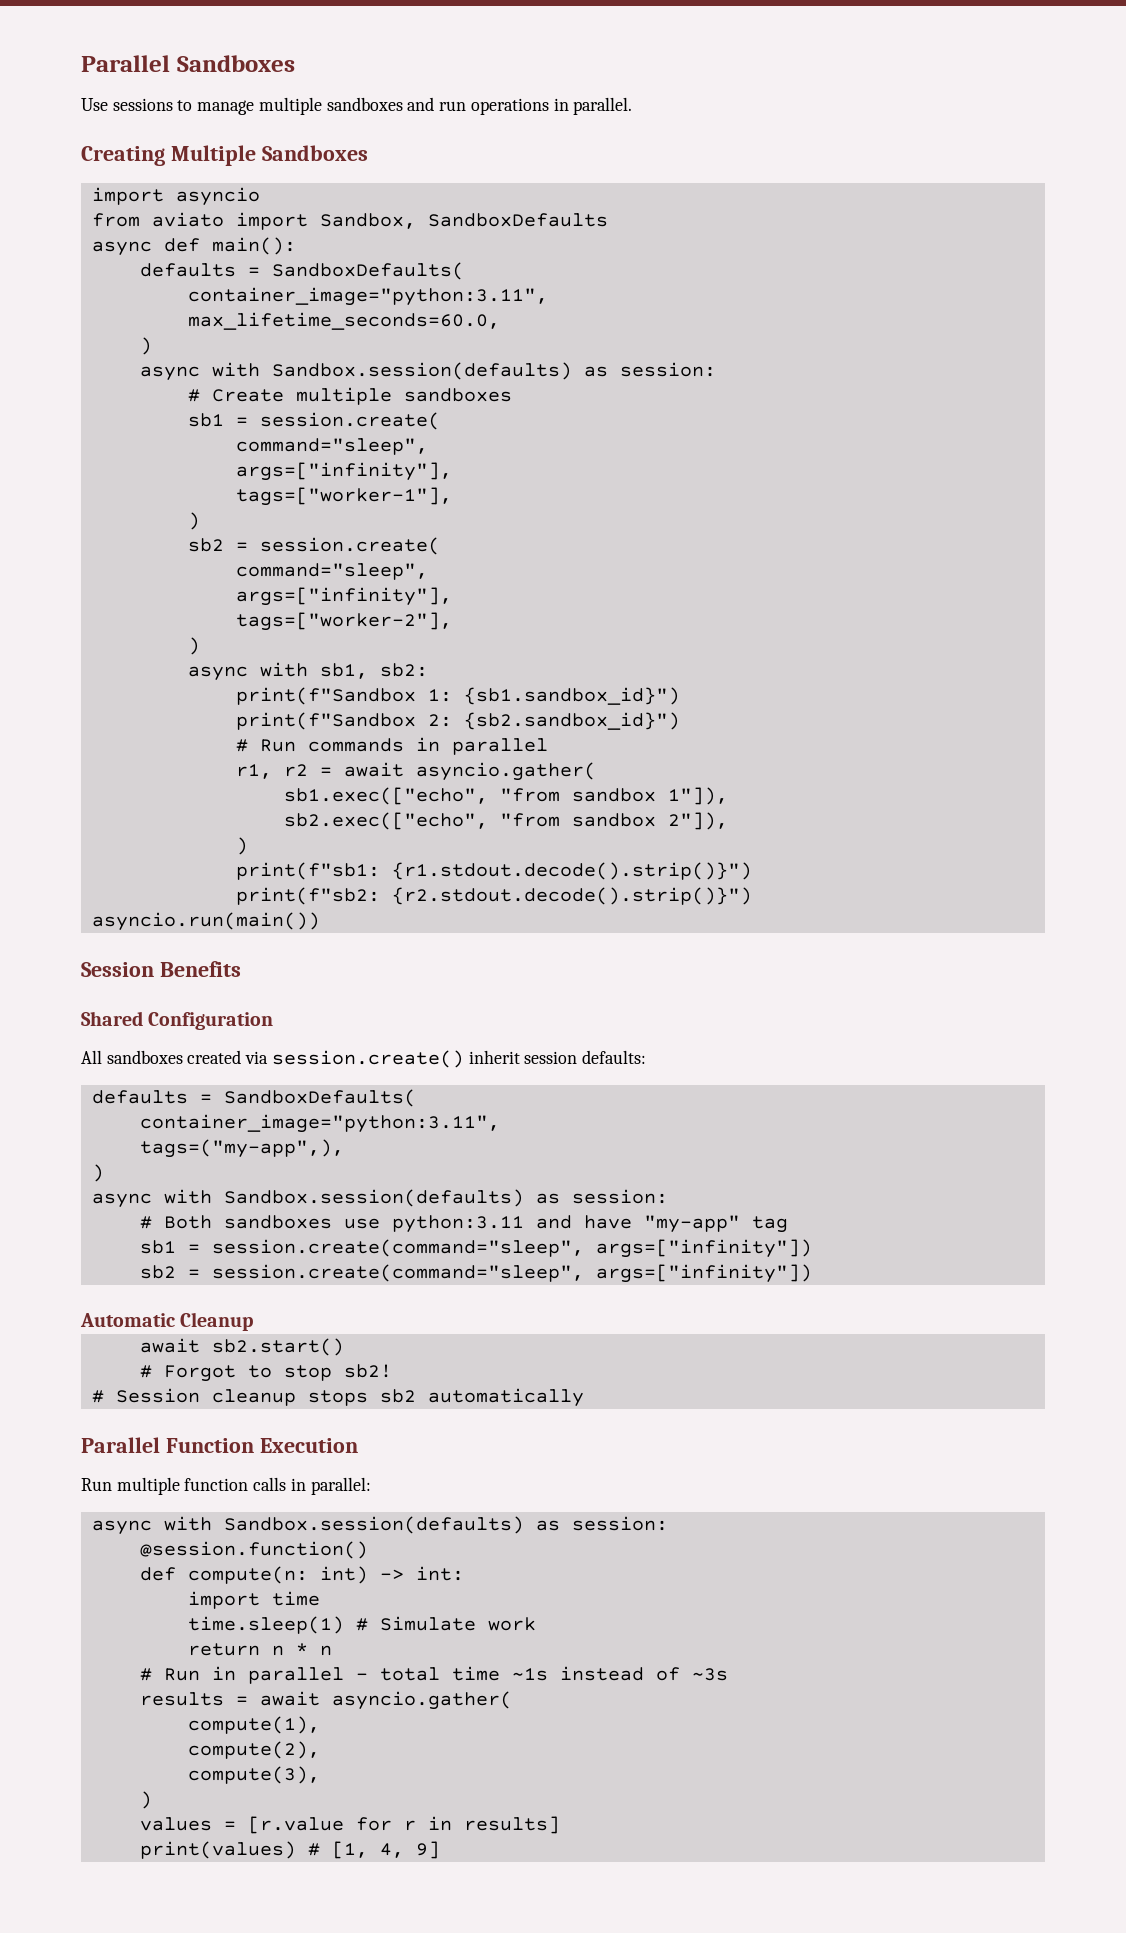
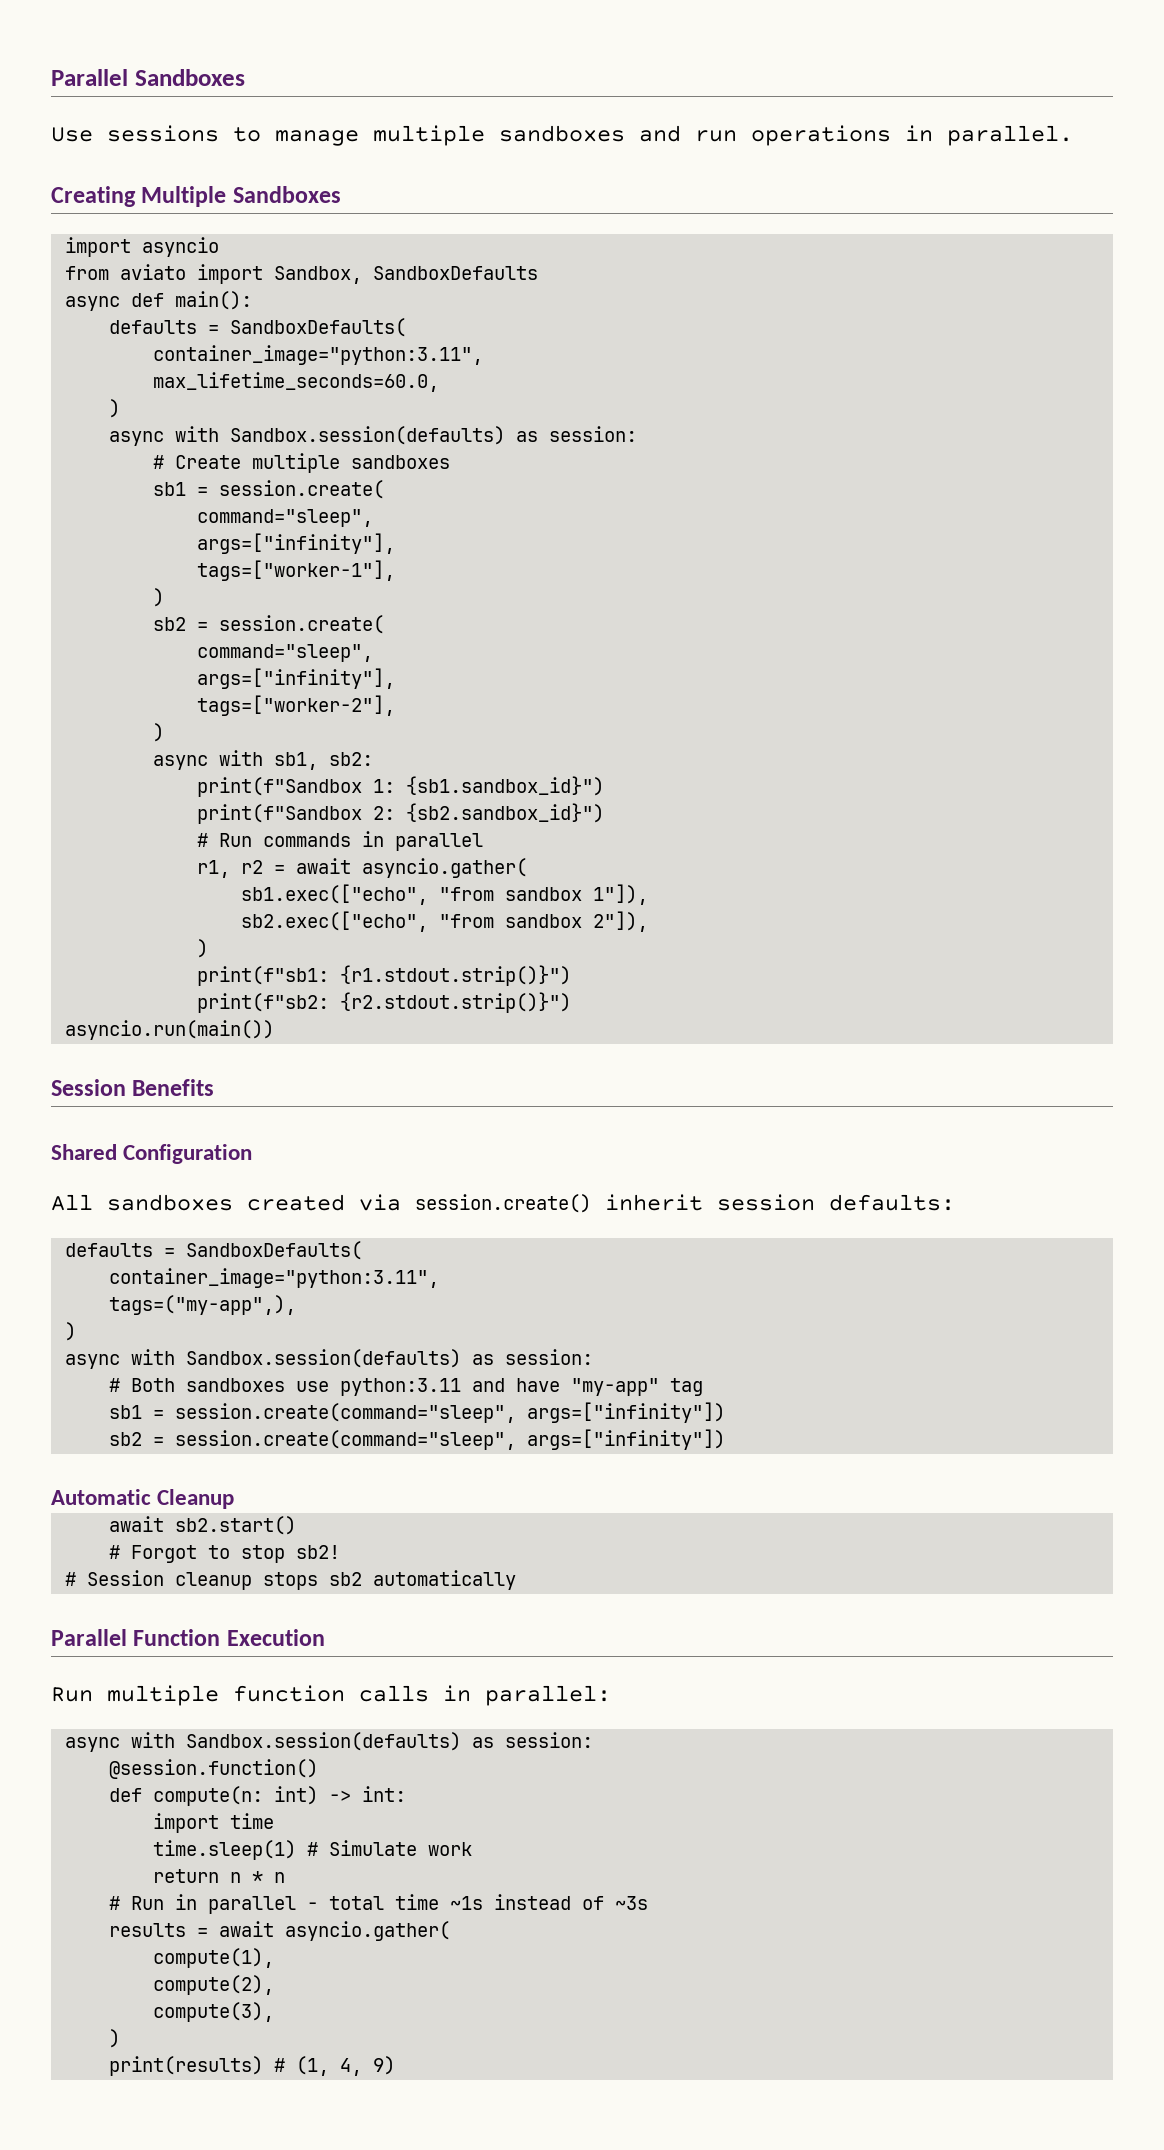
- print(f"sb1: {r1.stdout.decode().strip()}")
+ print(f"sb1: {r1.stdout.strip()}")
- print(f"sb2: {r2.stdout.decode().strip()}")
+ print(f"sb2: {r2.stdout.strip()}")
- values = [r.value for r in results]
- print(values) # [1, 4, 9]
+ print(results) # (1, 4, 9)

